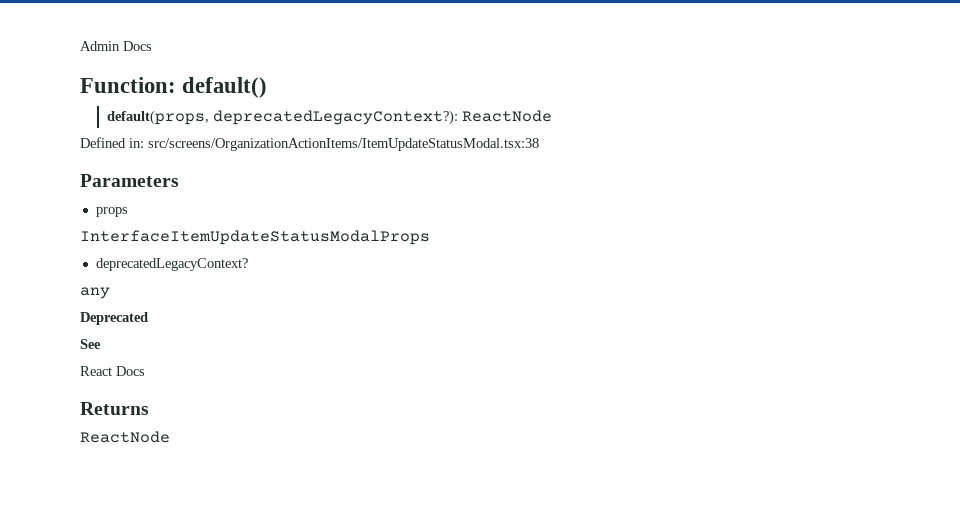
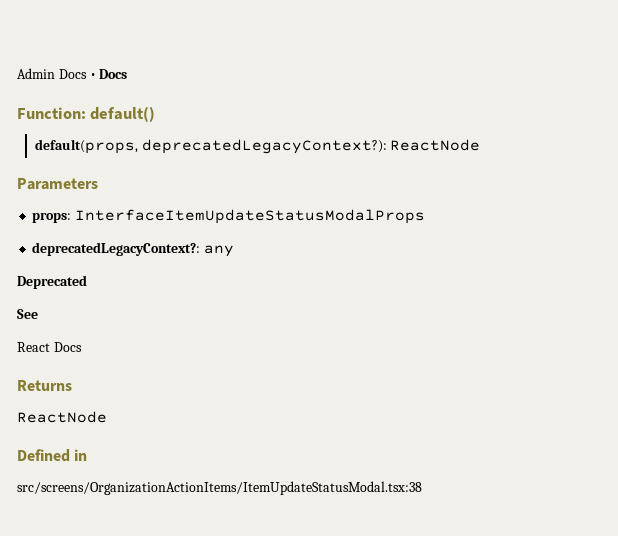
- Admin Docs
+ Admin Docs • Docs
- Defined in: src/screens/OrganizationActionItems/ItemUpdateStatusModal.tsx:38
- props
- InterfaceItemUpdateStatusModalProps
+ props: InterfaceItemUpdateStatusModalProps
- deprecatedLegacyContext?
- any
+ deprecatedLegacyContext?: any
+ Defined in
+ src/screens/OrganizationActionItems/ItemUpdateStatusModal.tsx:38

